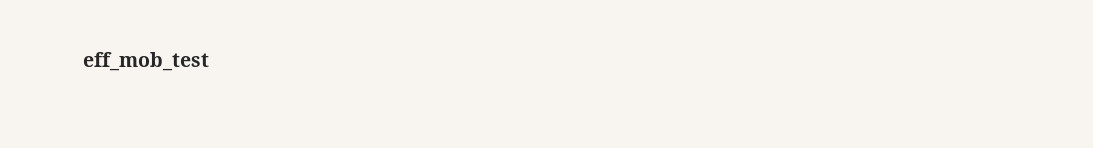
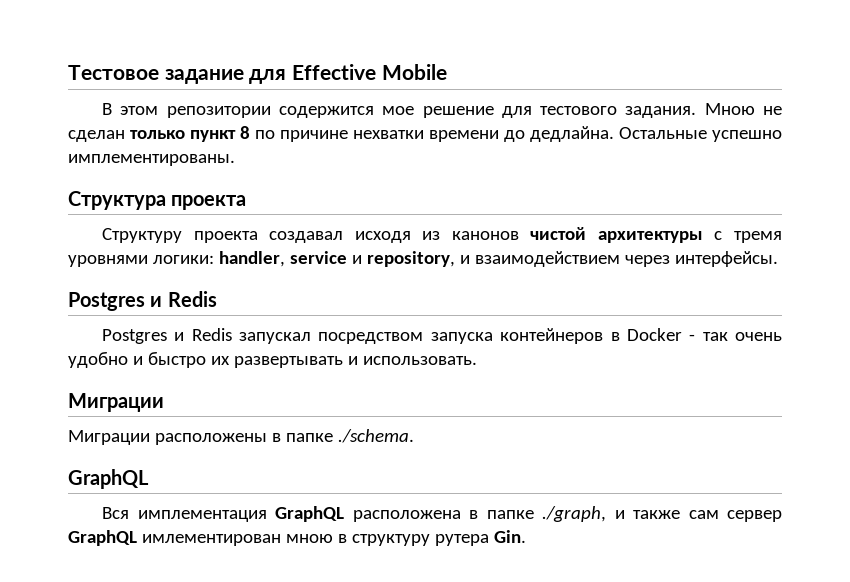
- eff_mob_test
+ Тестовое задание для Effective Mobile
+ В этом репозитории содержится мое решение для тестового задания. Мною не сделан только пункт 8 по причине нехватки времени до дедлайна. Остальные успешно имплементированы.
+ Структура проекта
+ Структуру проекта создавал исходя из канонов чистой архитектуры с тремя уровнями логики: handler, service и repository, и взаимодействием через интерфейсы.
+ Postgres и Redis
+ Postgres и Redis запускал посредством запуска контейнеров в Docker - так очень удобно и быстро их развертывать и использовать.
+ Миграции
+ Миграции расположены в папке ./schema.
+ GraphQL
+ Вся имплементация GraphQL расположена в папке ./graph, и также сам сервер GraphQL имлементирован мною в структуру рутера Gin.

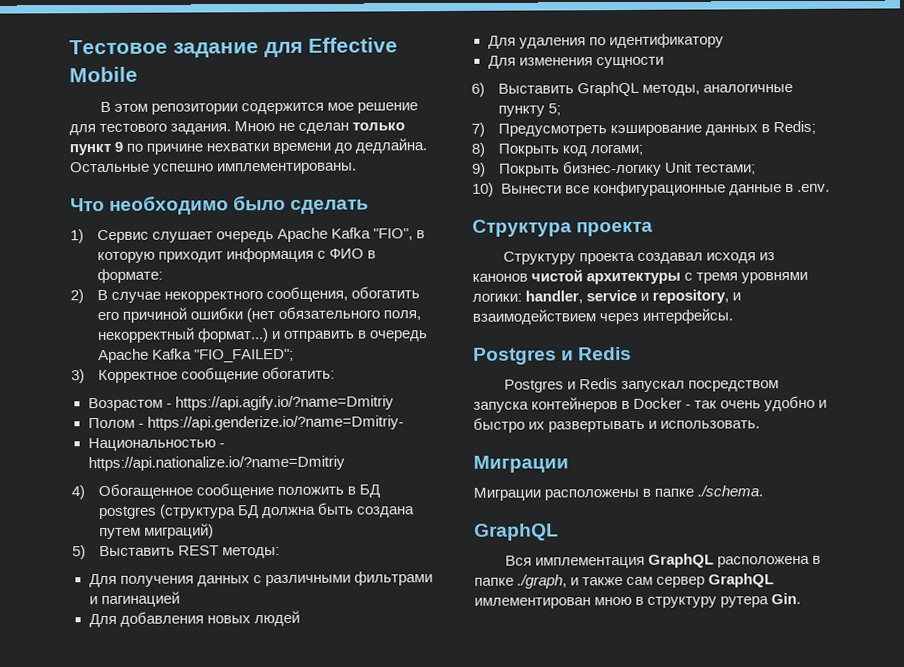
- Мною не сделан только пункт 8 по причине нехватки времени до дедлайна.
+ Мною не сделан только пункт 9 по причине нехватки времени до дедлайна.
+ Что необходимо было сделать
+ 1) Сервис слушает очередь Apache Kafka "FIO", в которую приходит информация с ФИО в формате:
+ 2) В случае некорректного сообщения, обогатить его причиной ошибки (нет обязательного поля, некорректный формат...) и отправить в очередь Apache Kafka "FIO_FAILED";
+ 3) Корректное сообщение обогатить:
+ Возрастом - https://api.agify.io/?name=Dmitriy
+ Полом - https://api.genderize.io/?name=Dmitriy-
+ Национальностью - https://api.nationalize.io/?name=Dmitriy
+ 4) Обогащенное сообщение положить в БД postgres (структура БД должна быть создана путем миграций)
+ 5) Выставить REST методы:
+ Для получения данных с различными фильтрами и пагинацией
+ Для добавления новых людей
+ Для удаления по идентификатору
+ Для изменения сущности
+ 6) Выставить GraphQL методы, аналогичные пункту 5;
+ 7) Предусмотреть кэширование данных в Redis;
+ 8) Покрыть код логами;
+ 9) Покрыть бизнес-логику Unit тестами;
+ 10) Вынести все конфигурационные данные в .env.

